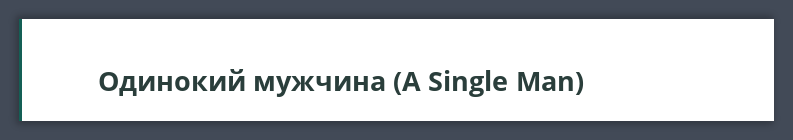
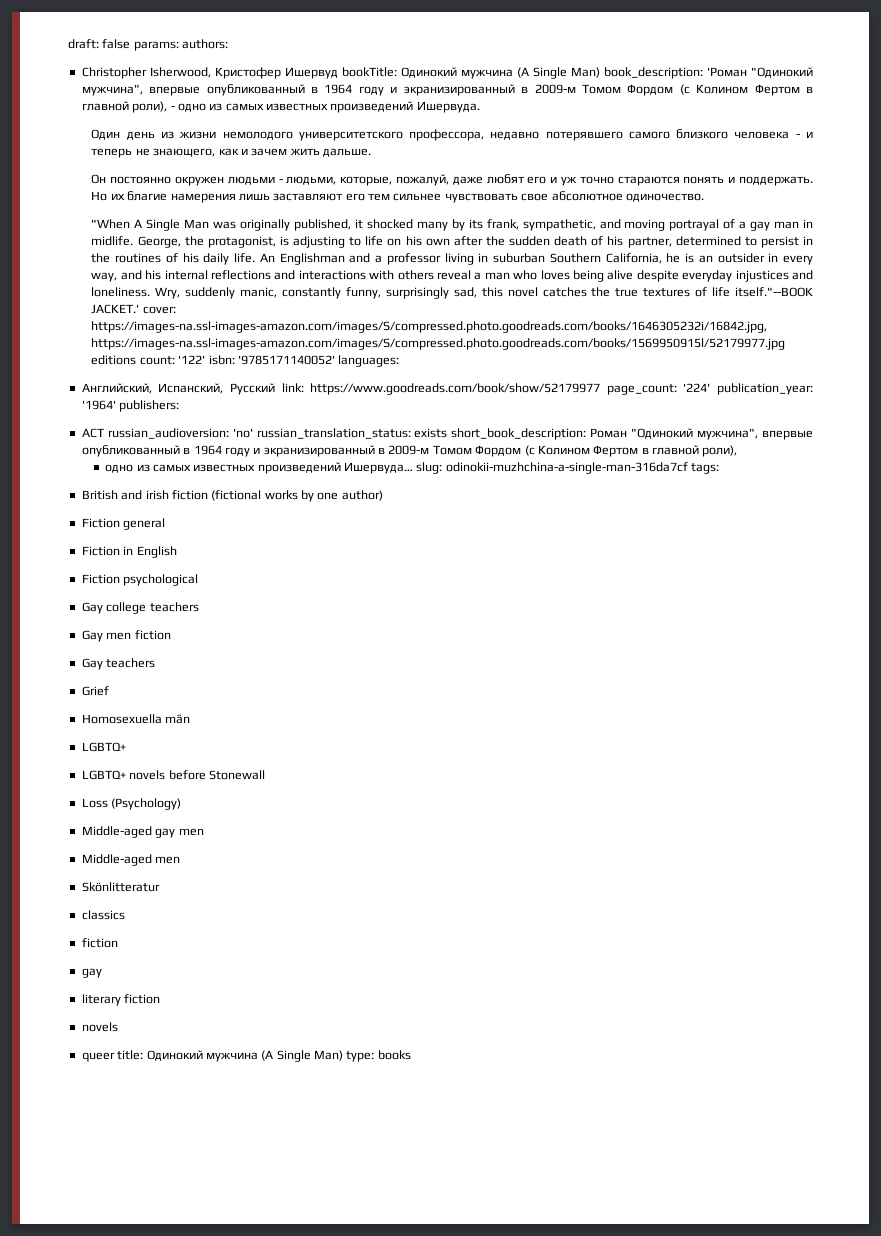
- Одинокий мужчина (A Single Man)
+ draft: false params: authors:
+ Christopher Isherwood, Кристофер Ишервуд bookTitle: Одинокий мужчина (A Single Man) book_description: 'Роман "Одинокий мужчина", впервые опубликованный в 1964 году и экранизированный в 2009-м Томом Фордом (с Колином Фертом в главной роли), - одно из самых известных произведений Ишервуда.
+ Один день из жизни немолодого университетского профессора, недавно потерявшего самого близкого человека - и теперь не знающего, как и зачем жить дальше.
+ Он постоянно окружен людьми - людьми, которые, пожалуй, даже любят его и уж точно стараются понять и поддержать. Но их благие намерения лишь заставляют его тем сильнее чувствовать свое абсолютное одиночество.
+ "When A Single Man was originally published, it shocked many by its frank, sympathetic, and moving portrayal of a gay man in midlife. George, the protagonist, is adjusting to life on his own after the sudden death of his partner, determined to persist in the routines of his daily life. An Englishman and a professor living in suburban Southern California, he is an outsider in every way, and his internal reflections and interactions with others reveal a man who loves being alive despite everyday injustices and loneliness. Wry, suddenly manic, constantly funny, surprisingly sad, this novel catches the true textures of life itself."--BOOK JACKET.' cover: https://images-na.ssl-images-amazon.com/images/S/compressed.photo.goodreads.com/books/1646305232i/16842.jpg, https://images-na.ssl-images-amazon.com/images/S/compressed.photo.goodreads.com/books/1569950915l/52179977.jpg editions count: '122' isbn: '9785171140052' languages:
+ Английский, Испанский, Русский link: https://www.goodreads.com/book/show/52179977 page_count: '224' publication_year: '1964' publishers:
+ АСТ russian_audioversion: 'no' russian_translation_status: exists short_book_description: Роман "Одинокий мужчина", впервые опубликованный в 1964 году и экранизированный в 2009-м Томом Фордом (с Колином Фертом в главной роли),
+ одно из самых известных произведений Ишервуда… slug: odinokii-muzhchina-a-single-man-316da7cf tags:
+ British and irish fiction (fictional works by one author)
+ Fiction general
+ Fiction in English
+ Fiction psychological
+ Gay college teachers
+ Gay men fiction
+ Gay teachers
+ Grief
+ Homosexuella män
+ LGBTQ+
+ LGBTQ+ novels before Stonewall
+ Loss (Psychology)
+ Middle-aged gay men
+ Middle-aged men
+ Skönlitteratur
+ classics
+ fiction
+ gay
+ literary fiction
+ novels
+ queer title: Одинокий мужчина (A Single Man) type: books

